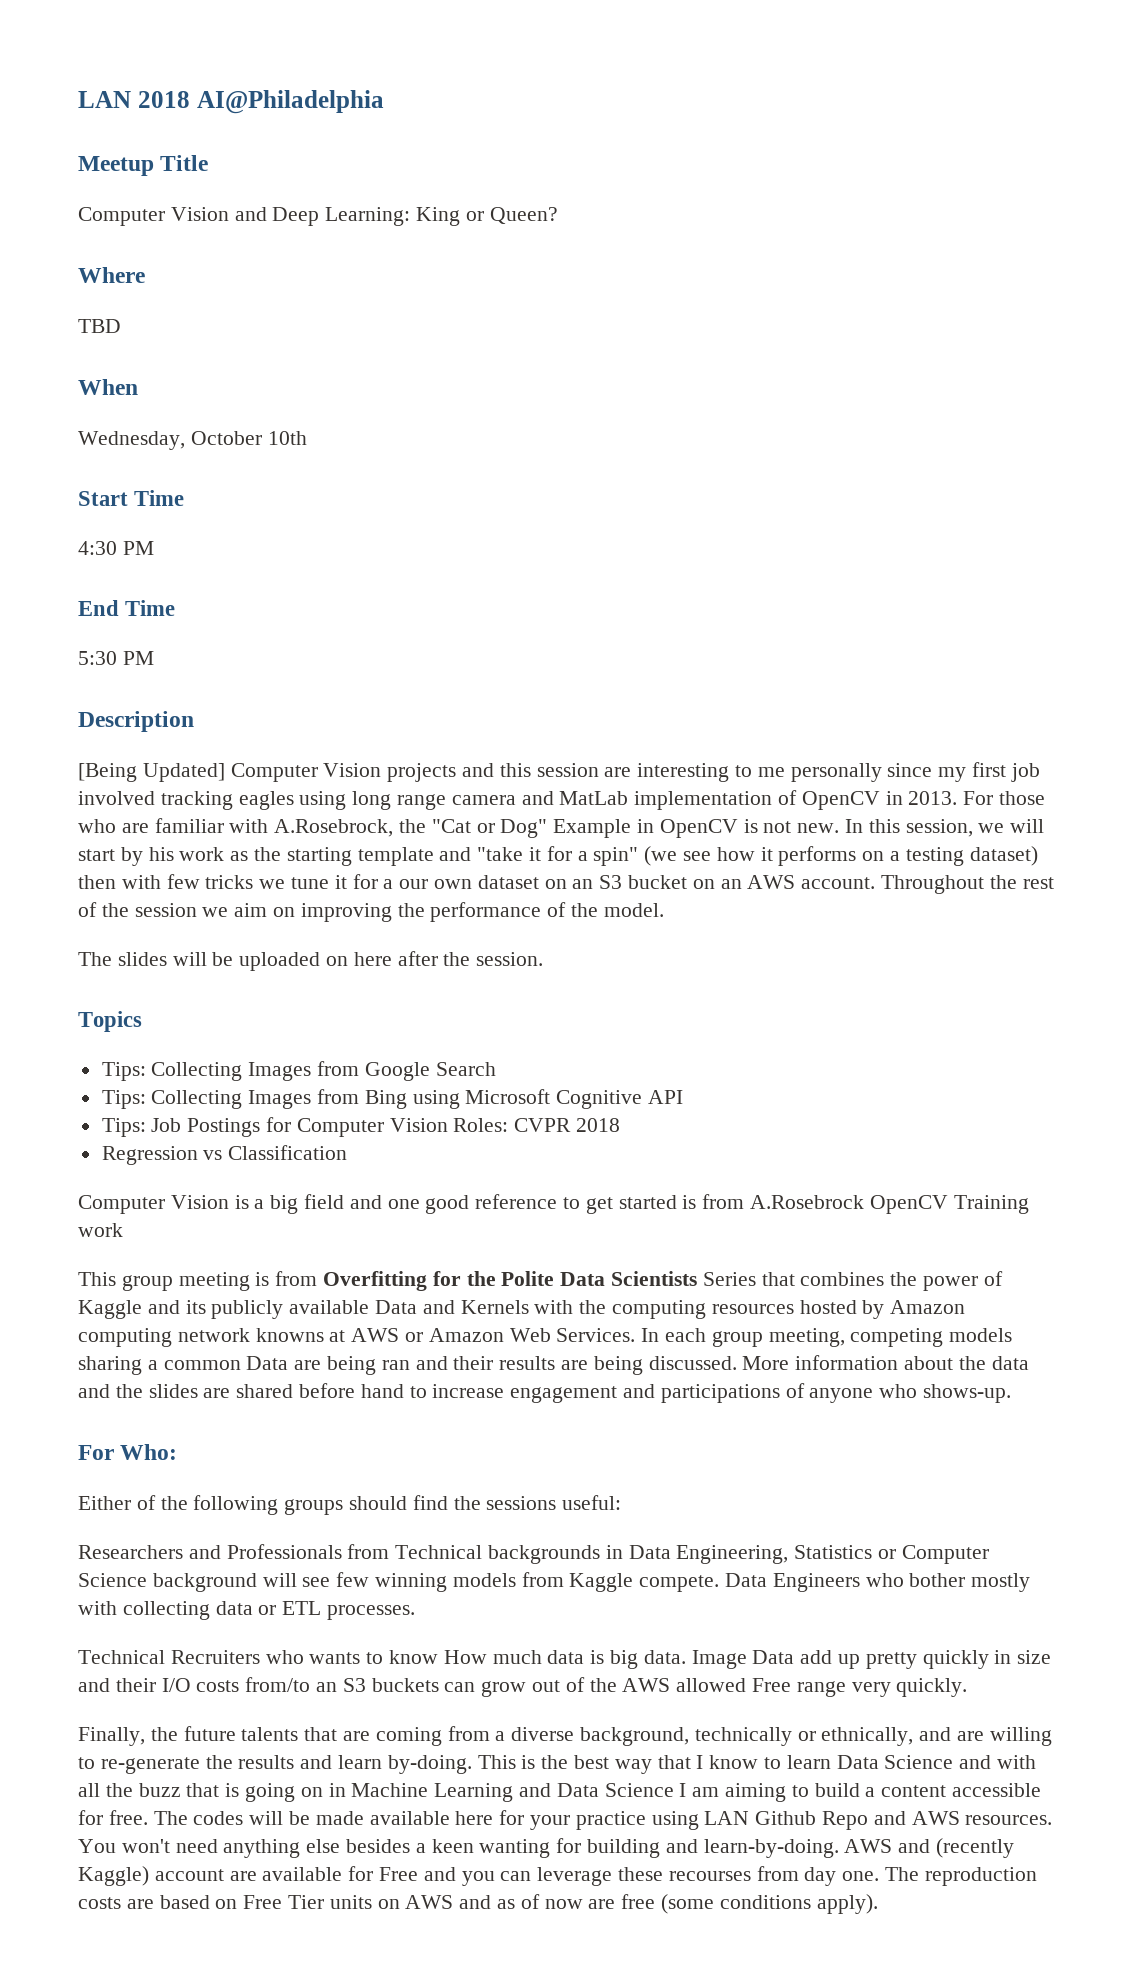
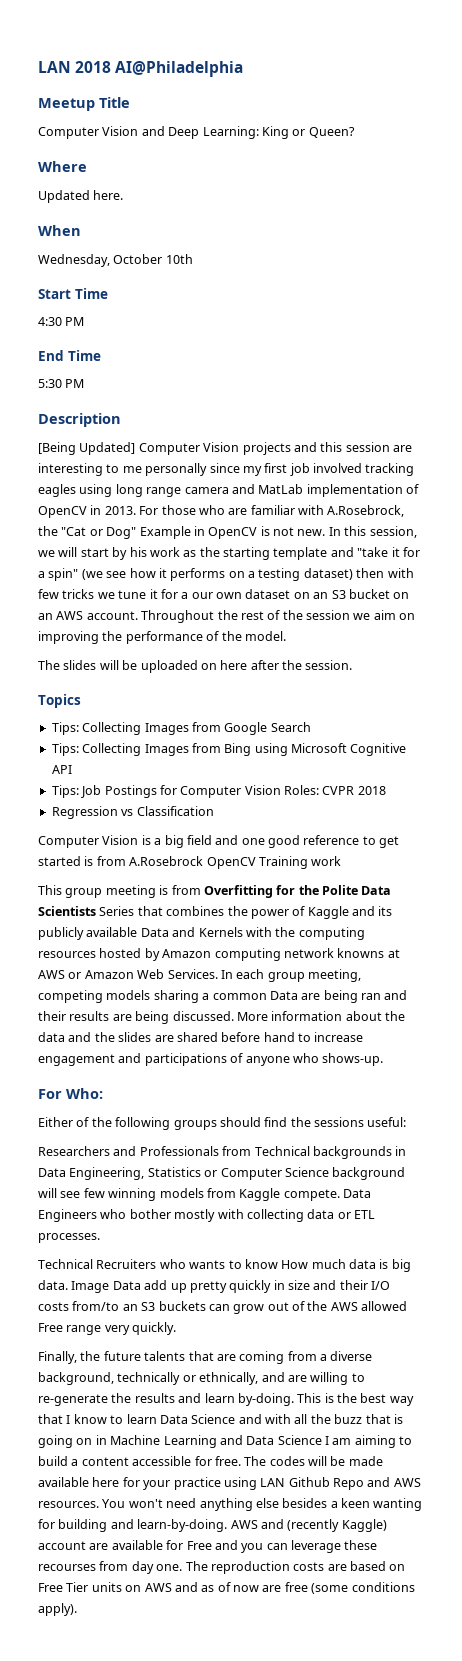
- TBD
+ Updated here.

